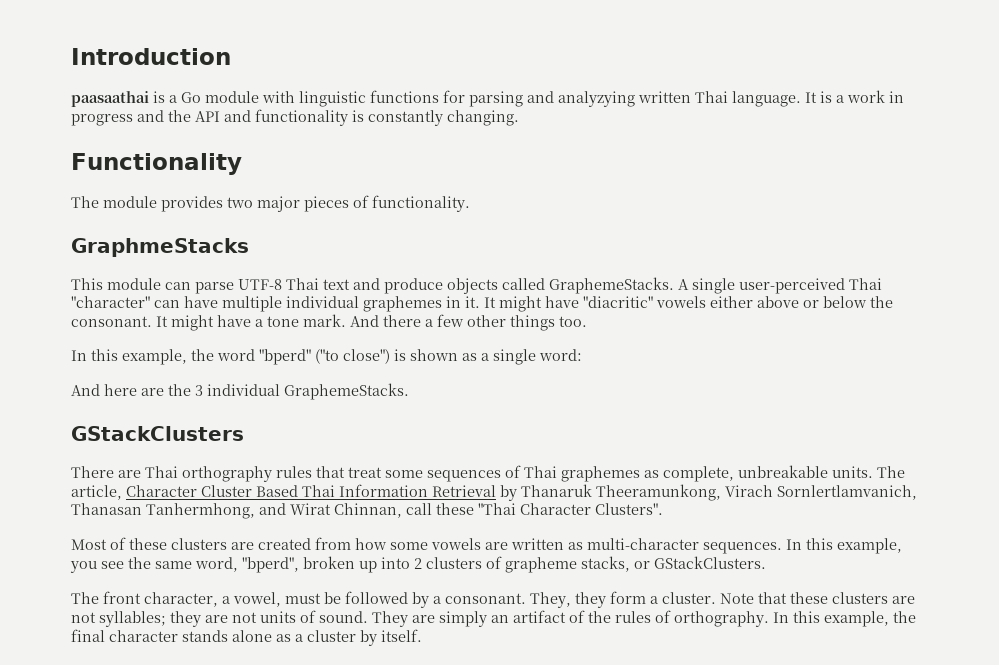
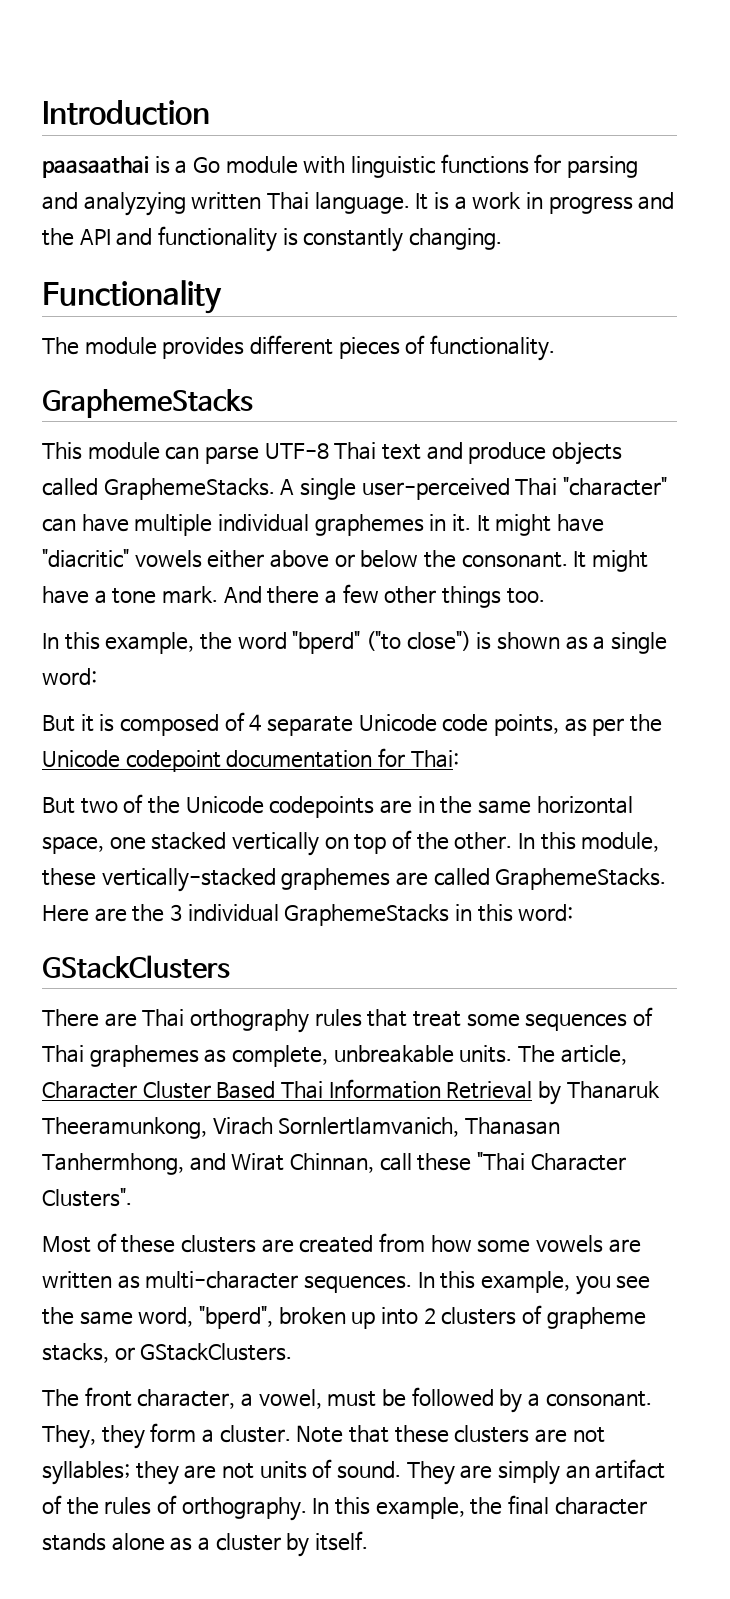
- The module provides two major pieces of functionality.
- GraphmeStacks
+ The module provides different pieces of functionality.
+ GraphemeStacks
- And here are the 3 individual GraphemeStacks.
+ But it is composed of 4 separate Unicode code points, as per the Unicode codepoint documentation for Thai:
+ But two of the Unicode codepoints are in the same horizontal space, one stacked vertically on top of the other. In this module, these vertically-stacked graphemes are called GraphemeStacks. Here are the 3 individual GraphemeStacks in this word:

